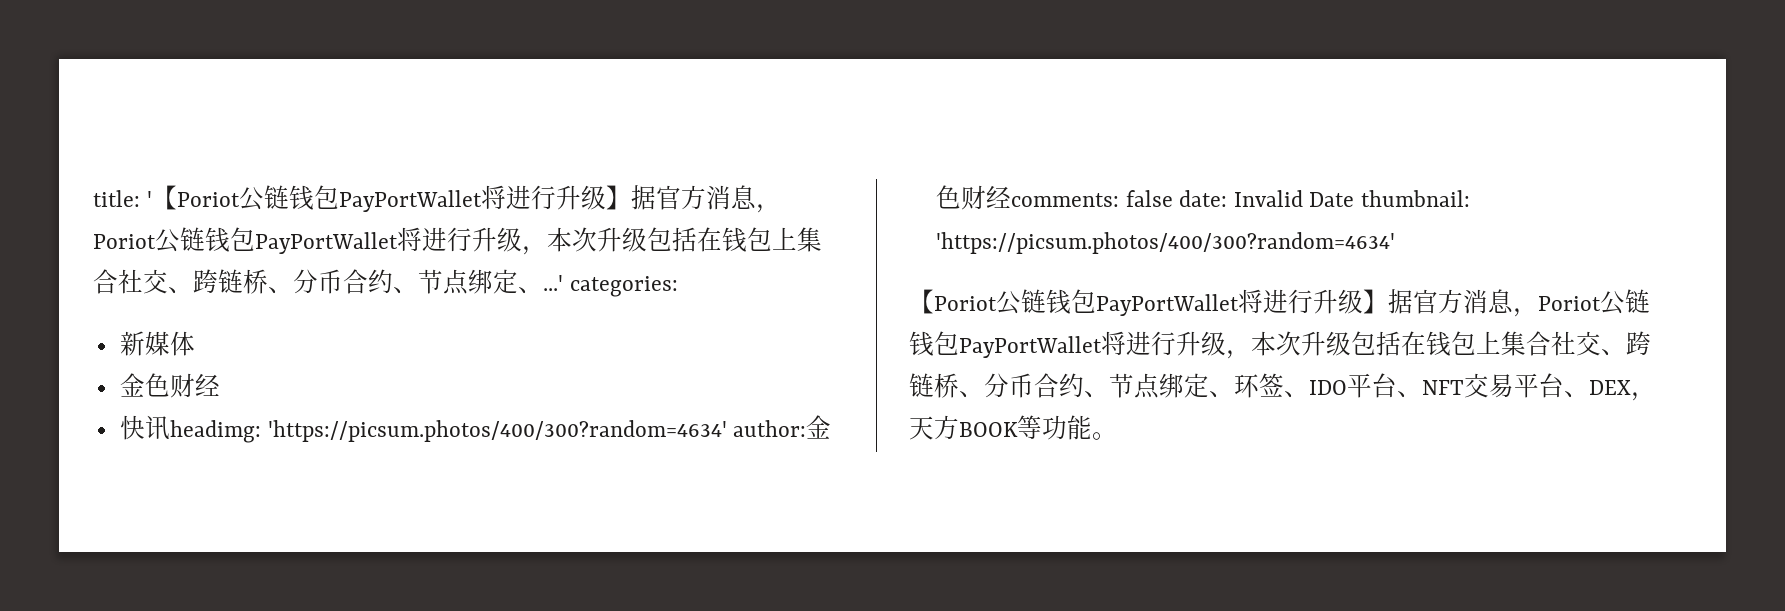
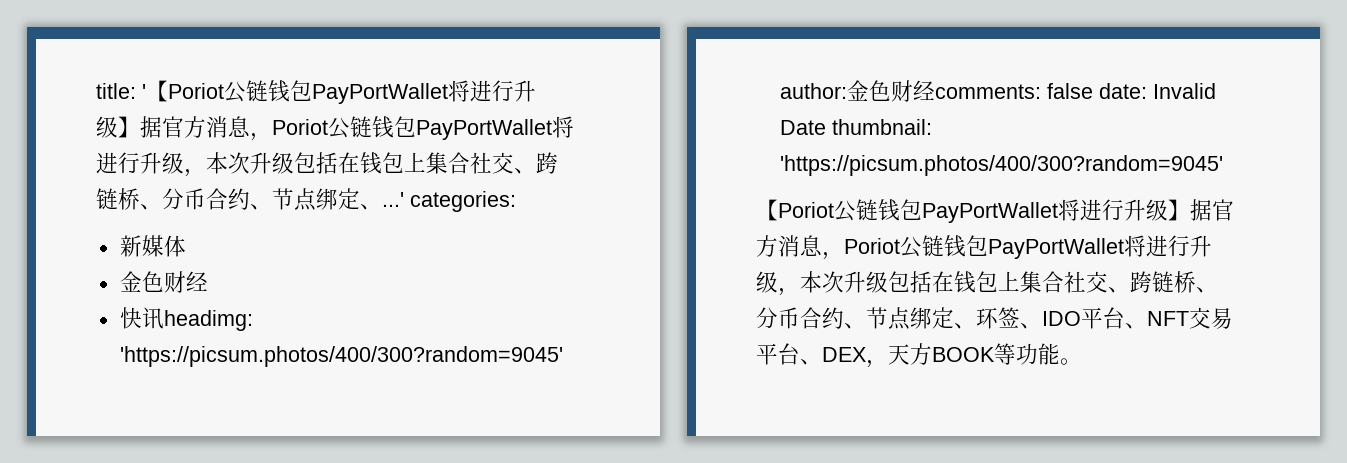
- 快讯headimg: 'https://picsum.photos/400/300?random=4634' author:金色财经comments: false date: Invalid Date thumbnail: 'https://picsum.photos/400/300?random=4634'
+ 快讯headimg: 'https://picsum.photos/400/300?random=9045' author:金色财经comments: false date: Invalid Date thumbnail: 'https://picsum.photos/400/300?random=9045'

